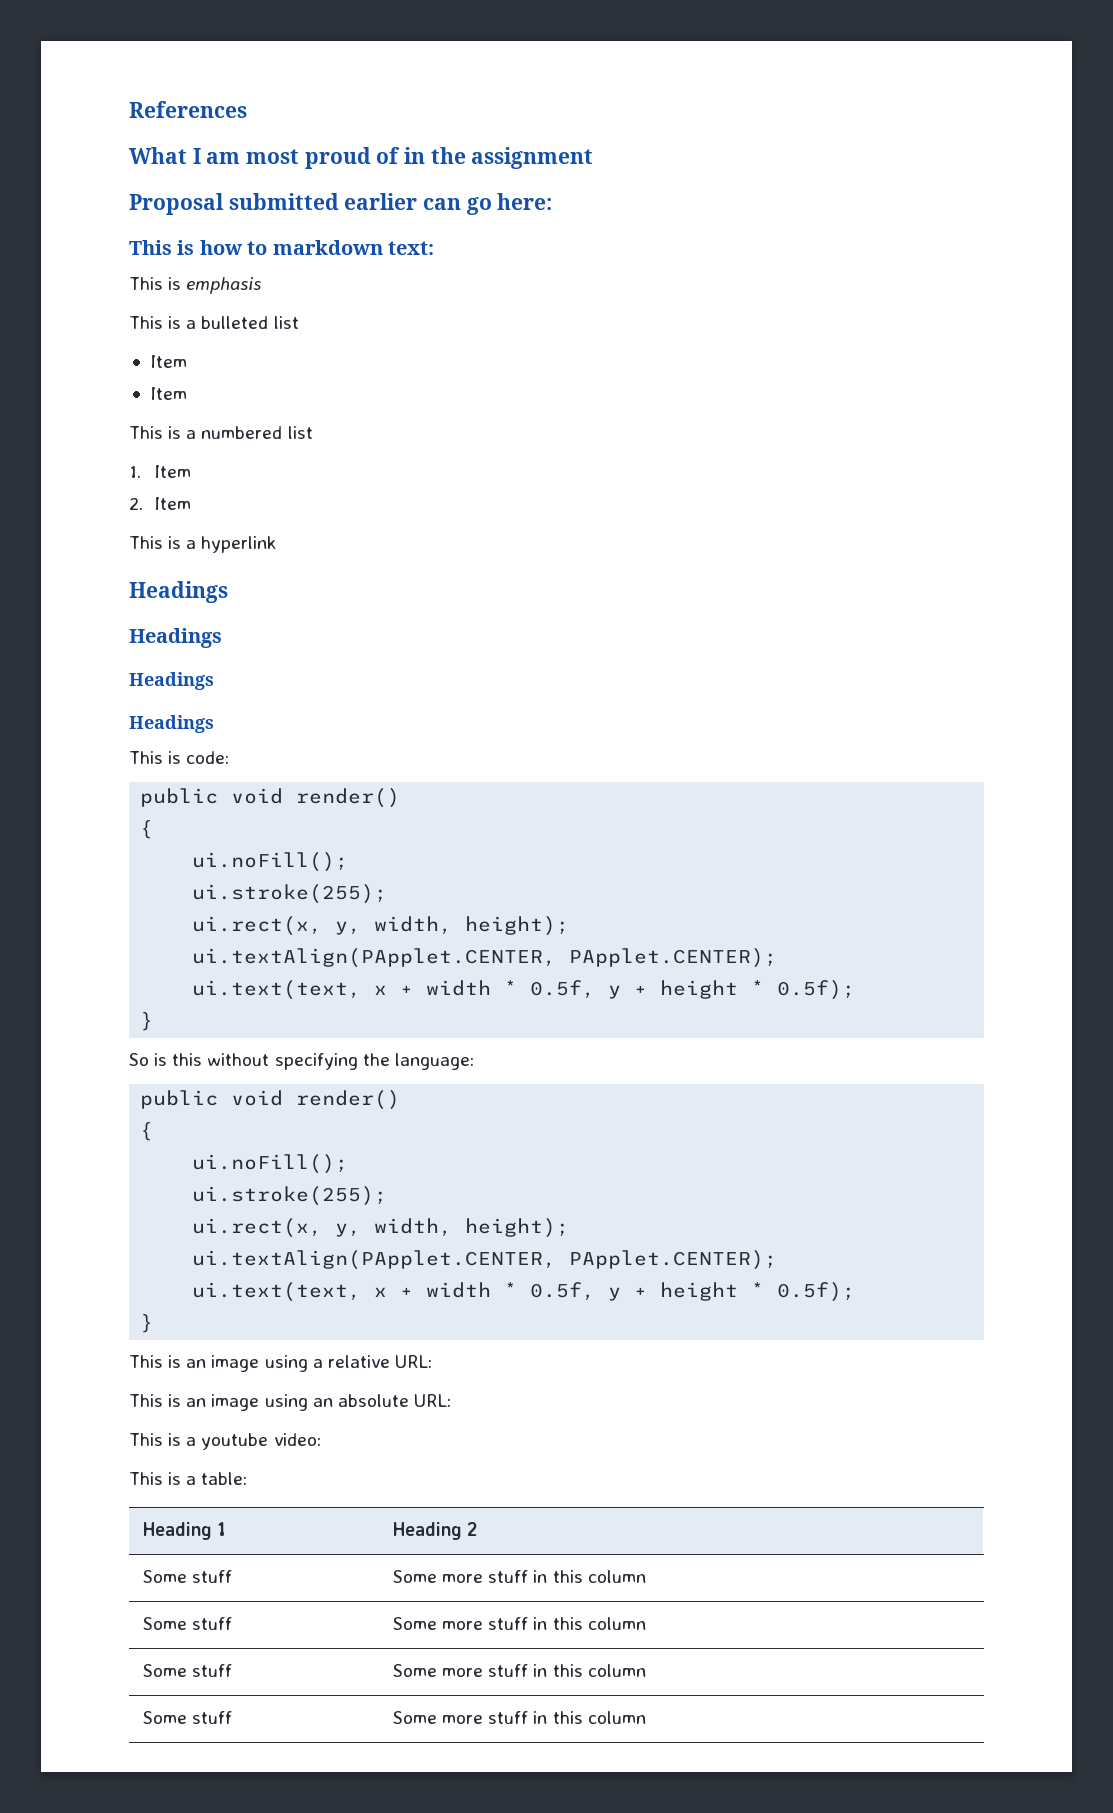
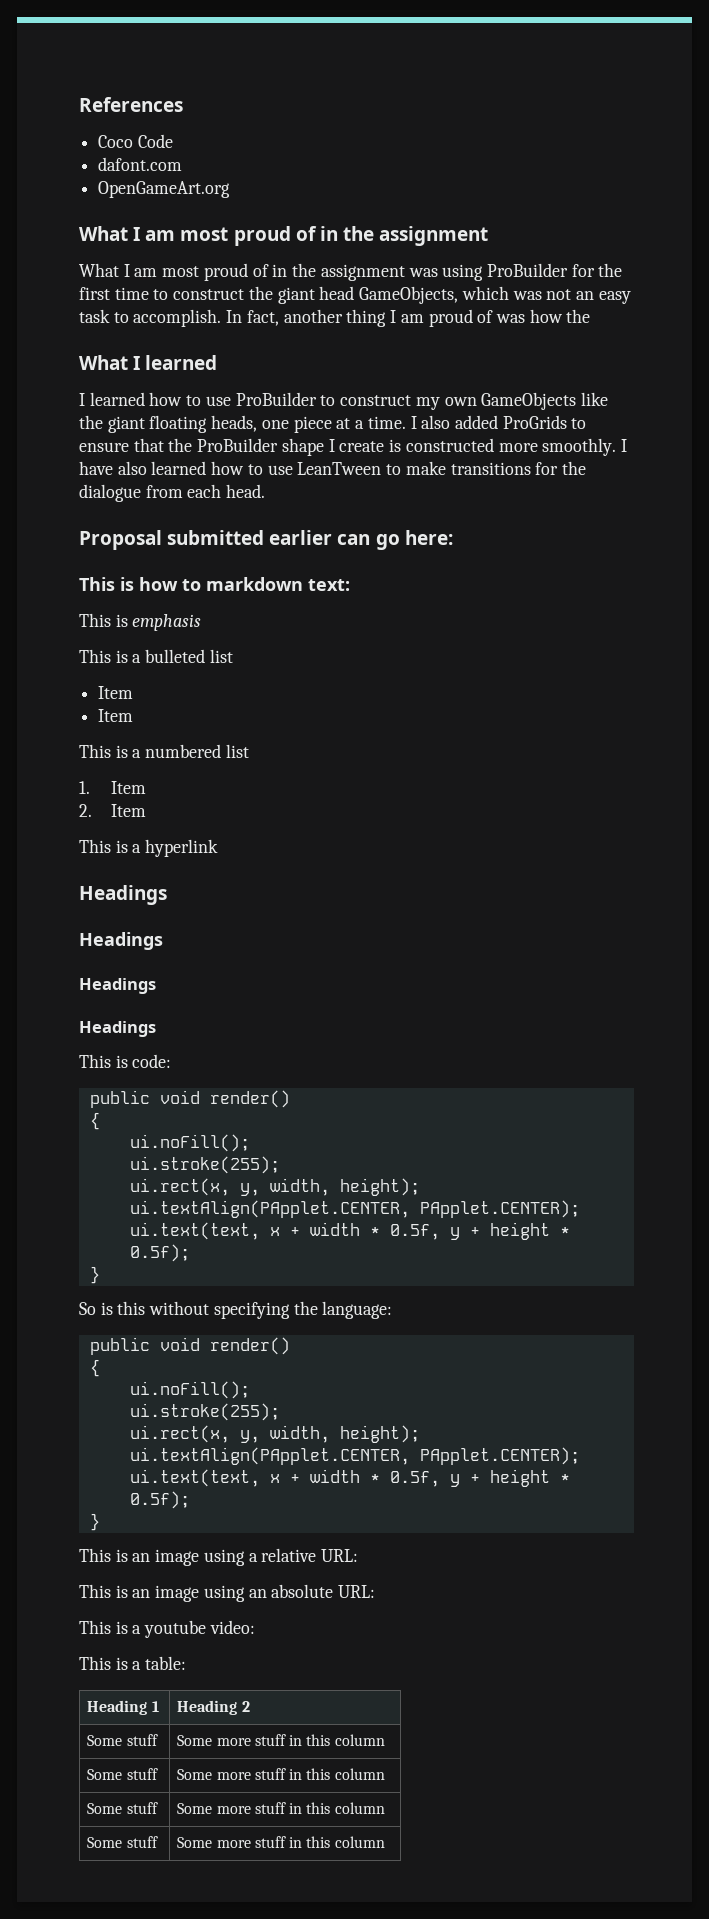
+ Coco Code
+ dafont.com
+ OpenGameArt.org
  What I am most proud of in the assignment
+ What I am most proud of in the assignment was using ProBuilder for the first time to construct the giant head GameObjects, which was not an easy task to accomplish. In fact, another thing I am proud of was how the
+ What I learned
+ I learned how to use ProBuilder to construct my own GameObjects like the giant floating heads, one piece at a time. I also added ProGrids to ensure that the ProBuilder shape I create is constructed more smoothly. I have also learned how to use LeanTween to make transitions for the dialogue from each head.

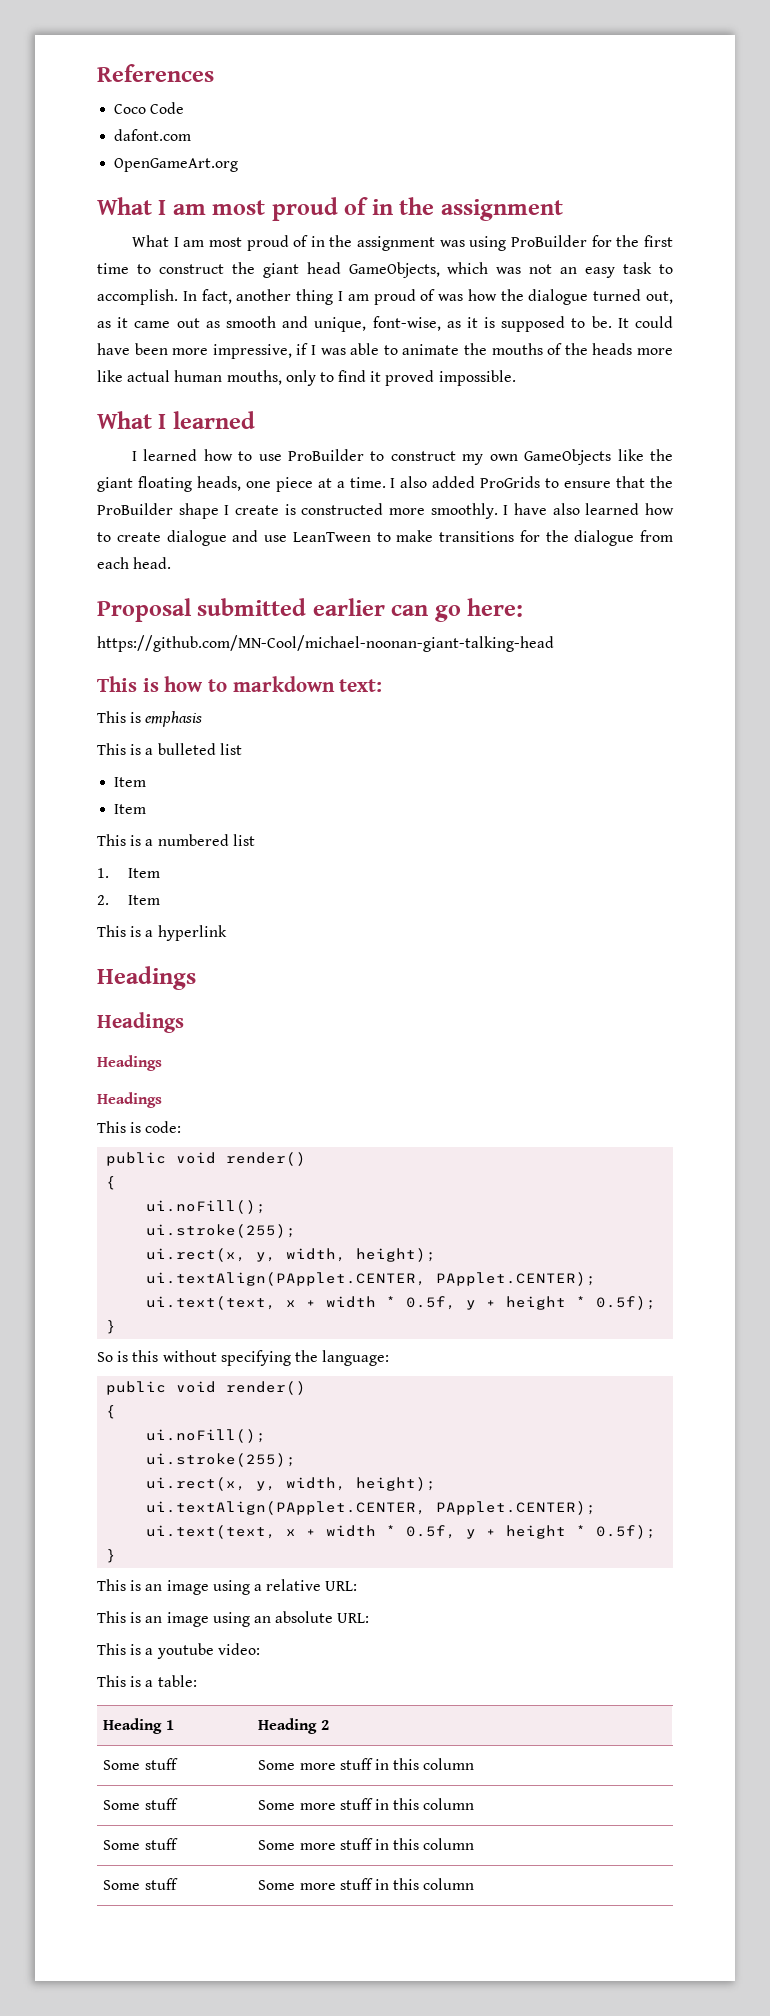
- In fact, another thing I am proud of was how the
+ In fact, another thing I am proud of was how the dialogue turned out, as it came out as smooth and unique, font-wise, as it is supposed to be. It could have been more impressive, if I was able to animate the mouths of the heads more like actual human mouths, only to find it proved impossible.
- I have also learned how to use LeanTween to make transitions for the dialogue from each head.
+ I have also learned how to create dialogue and use LeanTween to make transitions for the dialogue from each head.
+ https://github.com/MN-Cool/michael-noonan-giant-talking-head

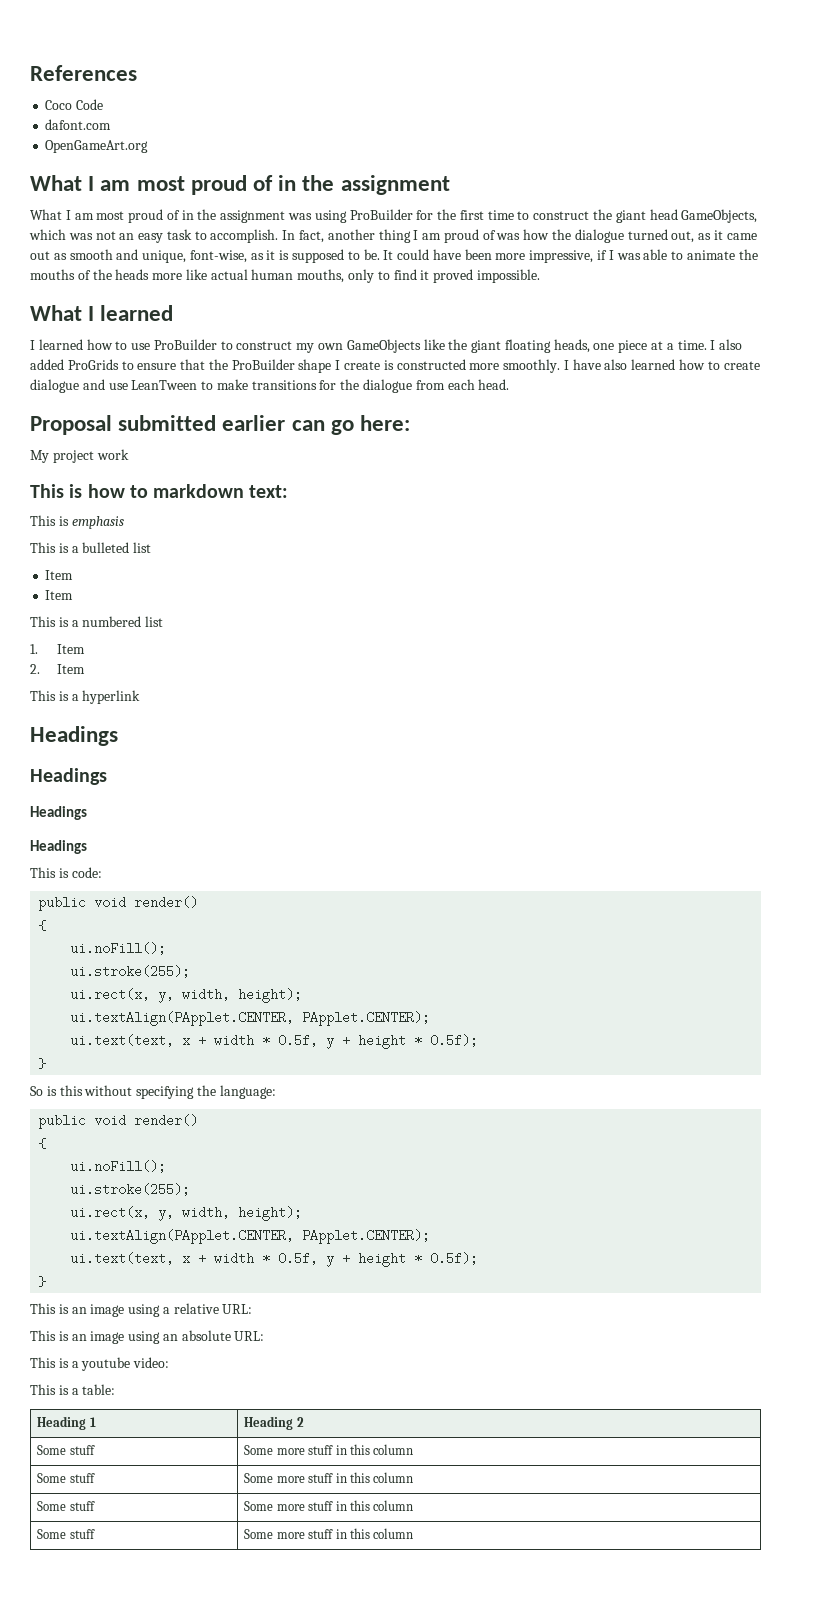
- https://github.com/MN-Cool/michael-noonan-giant-talking-head
+ My project work

